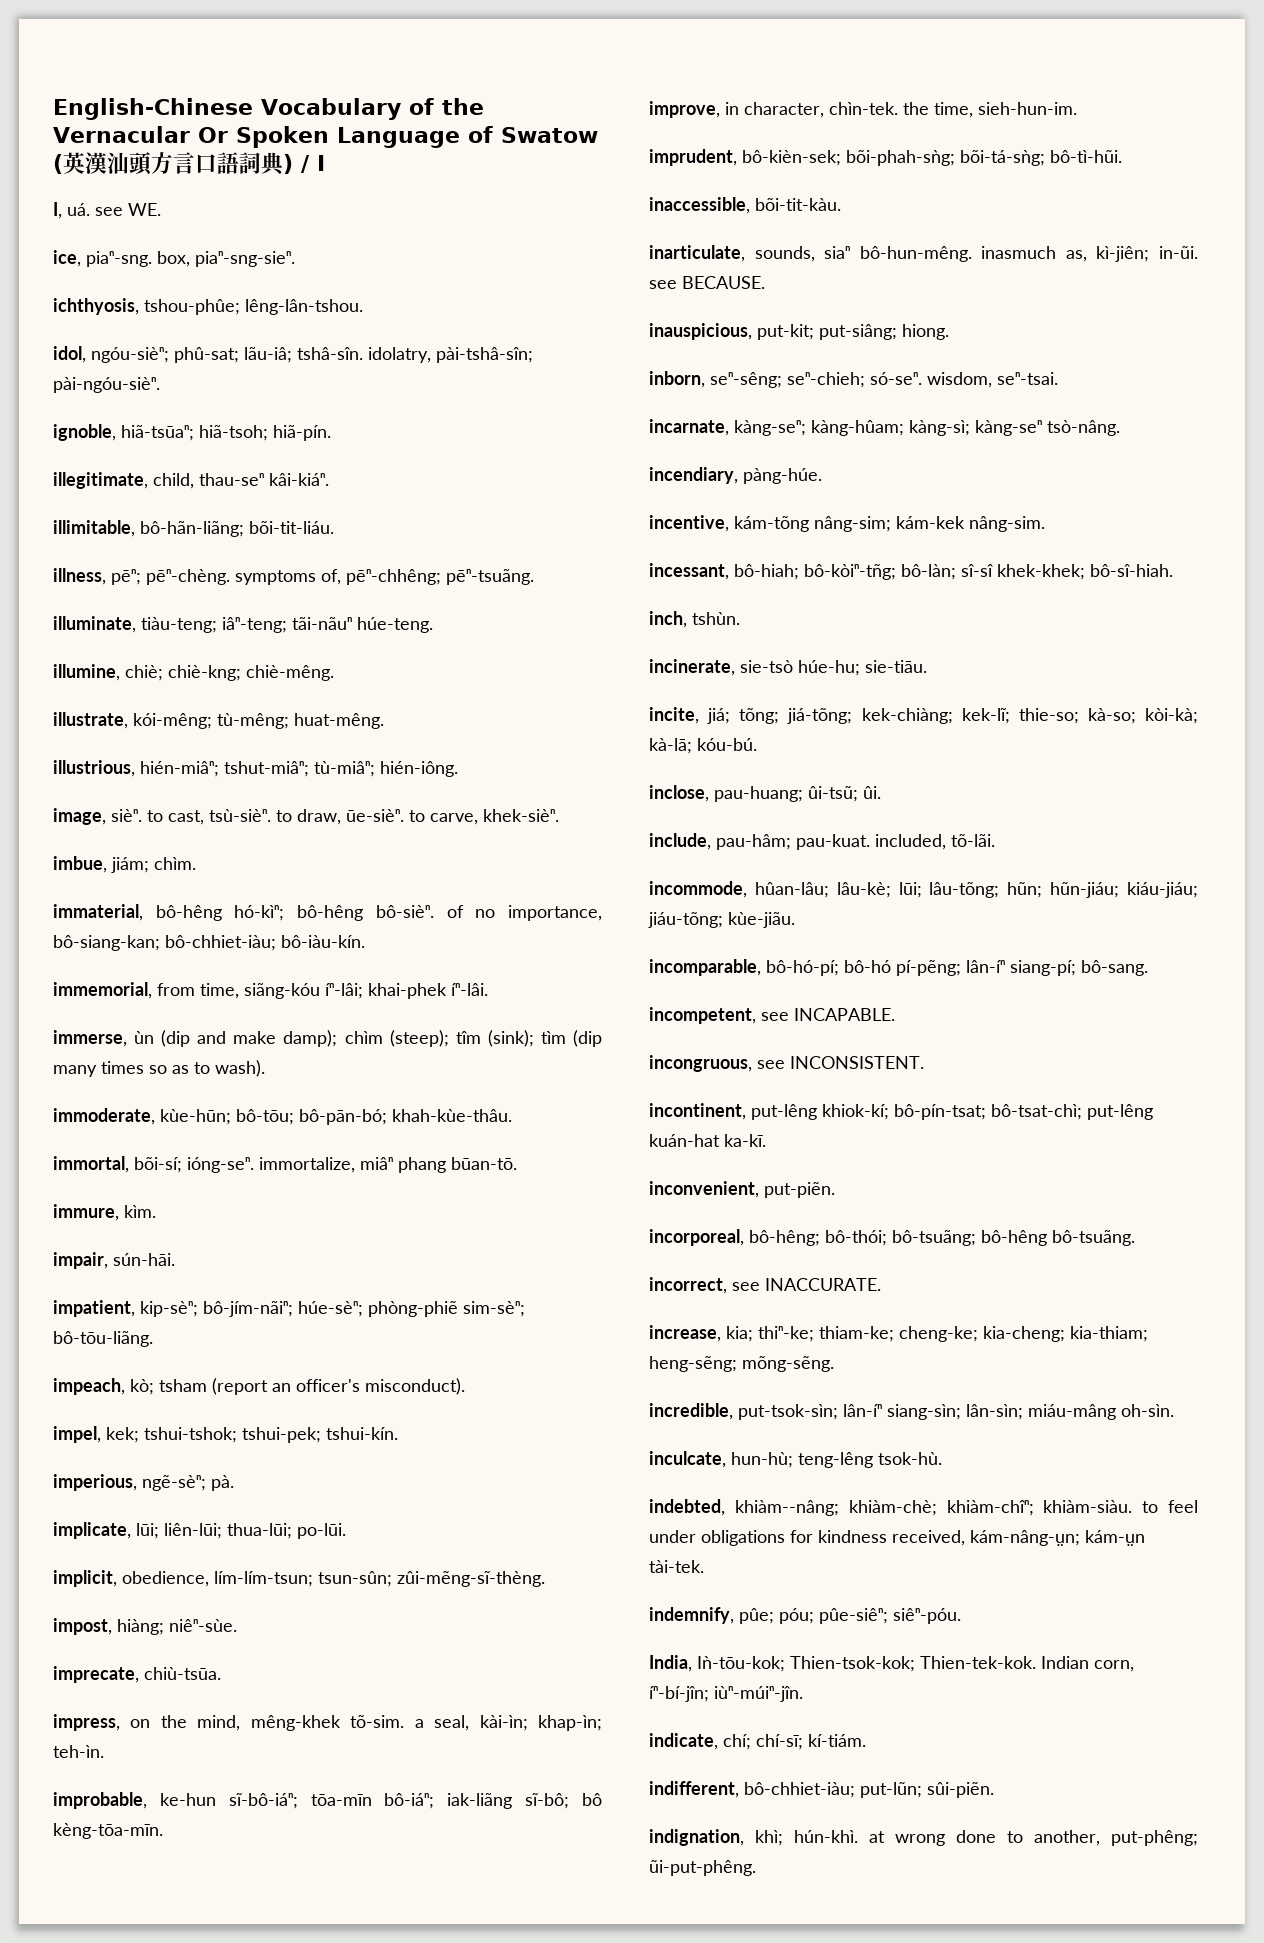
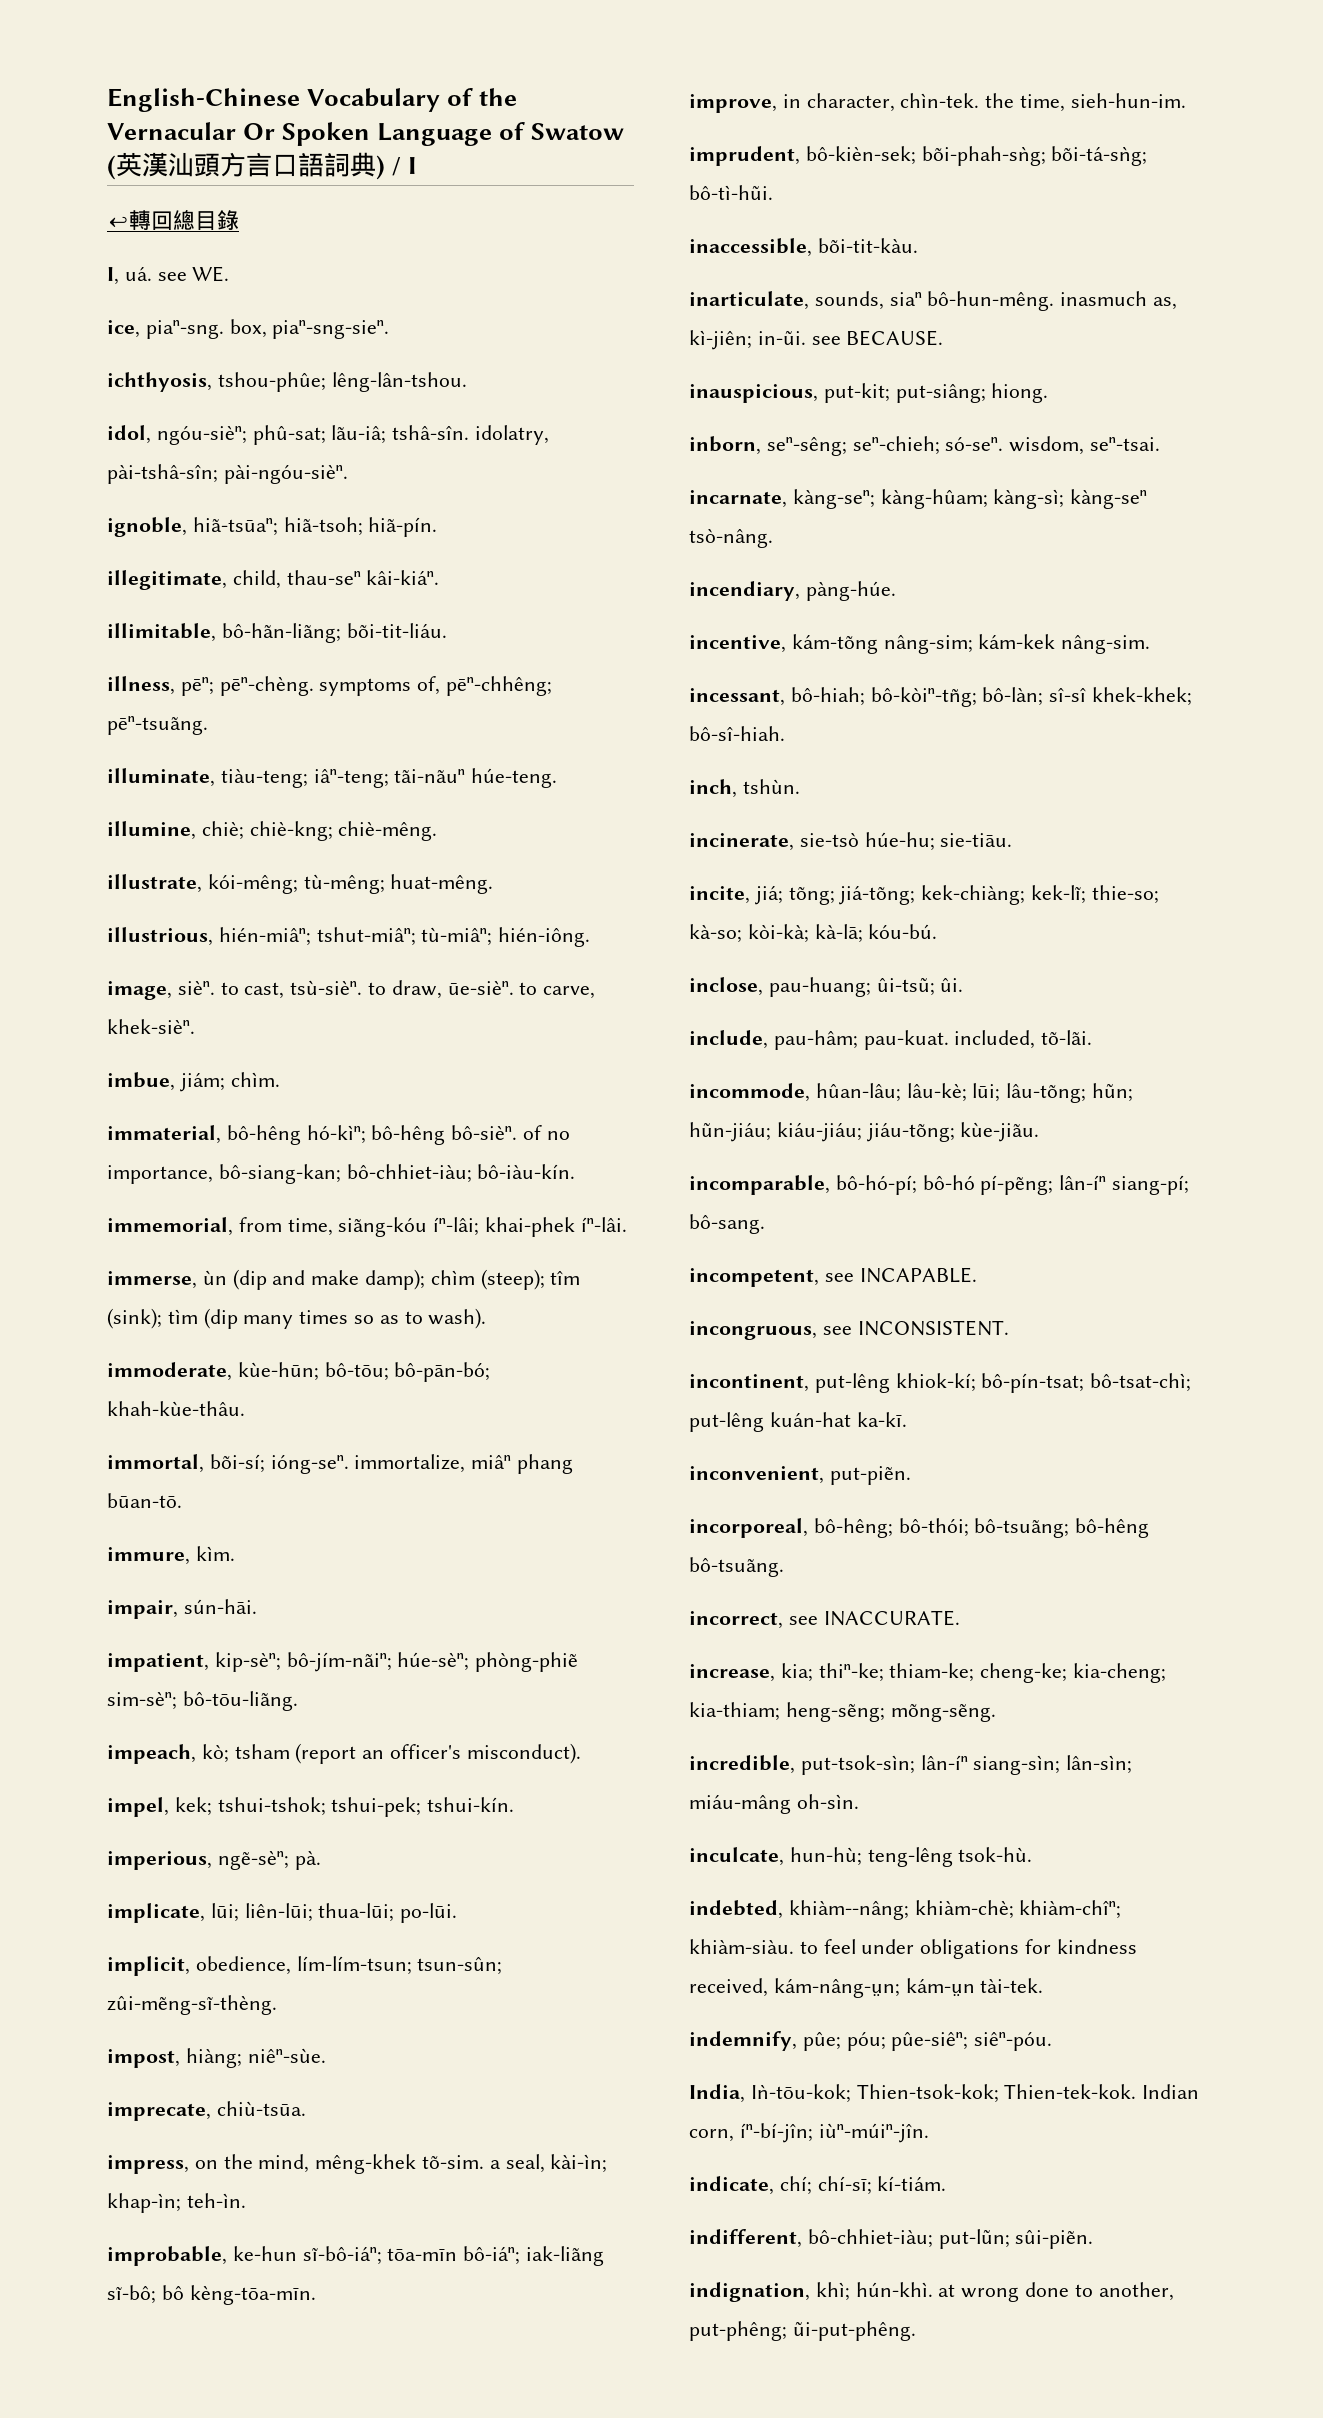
+ ↩轉回總目錄

